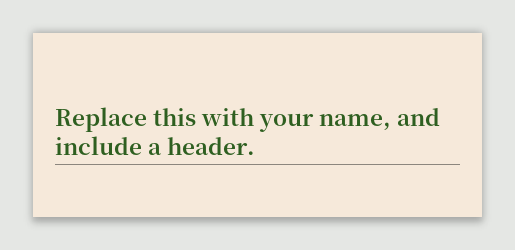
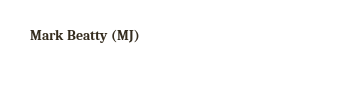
- Replace this with your name, and include a header.
+ Mark Beatty (MJ)

